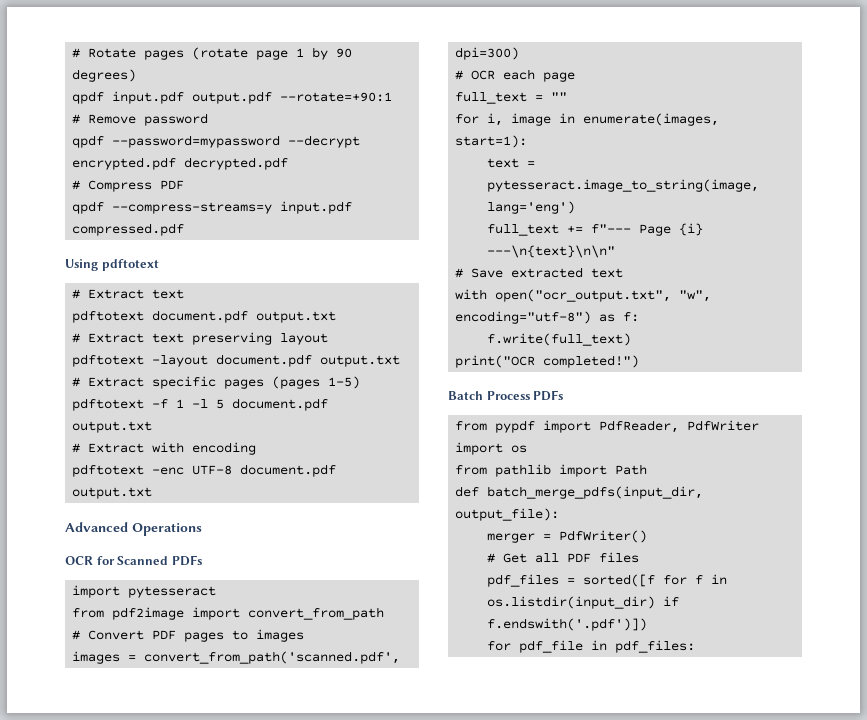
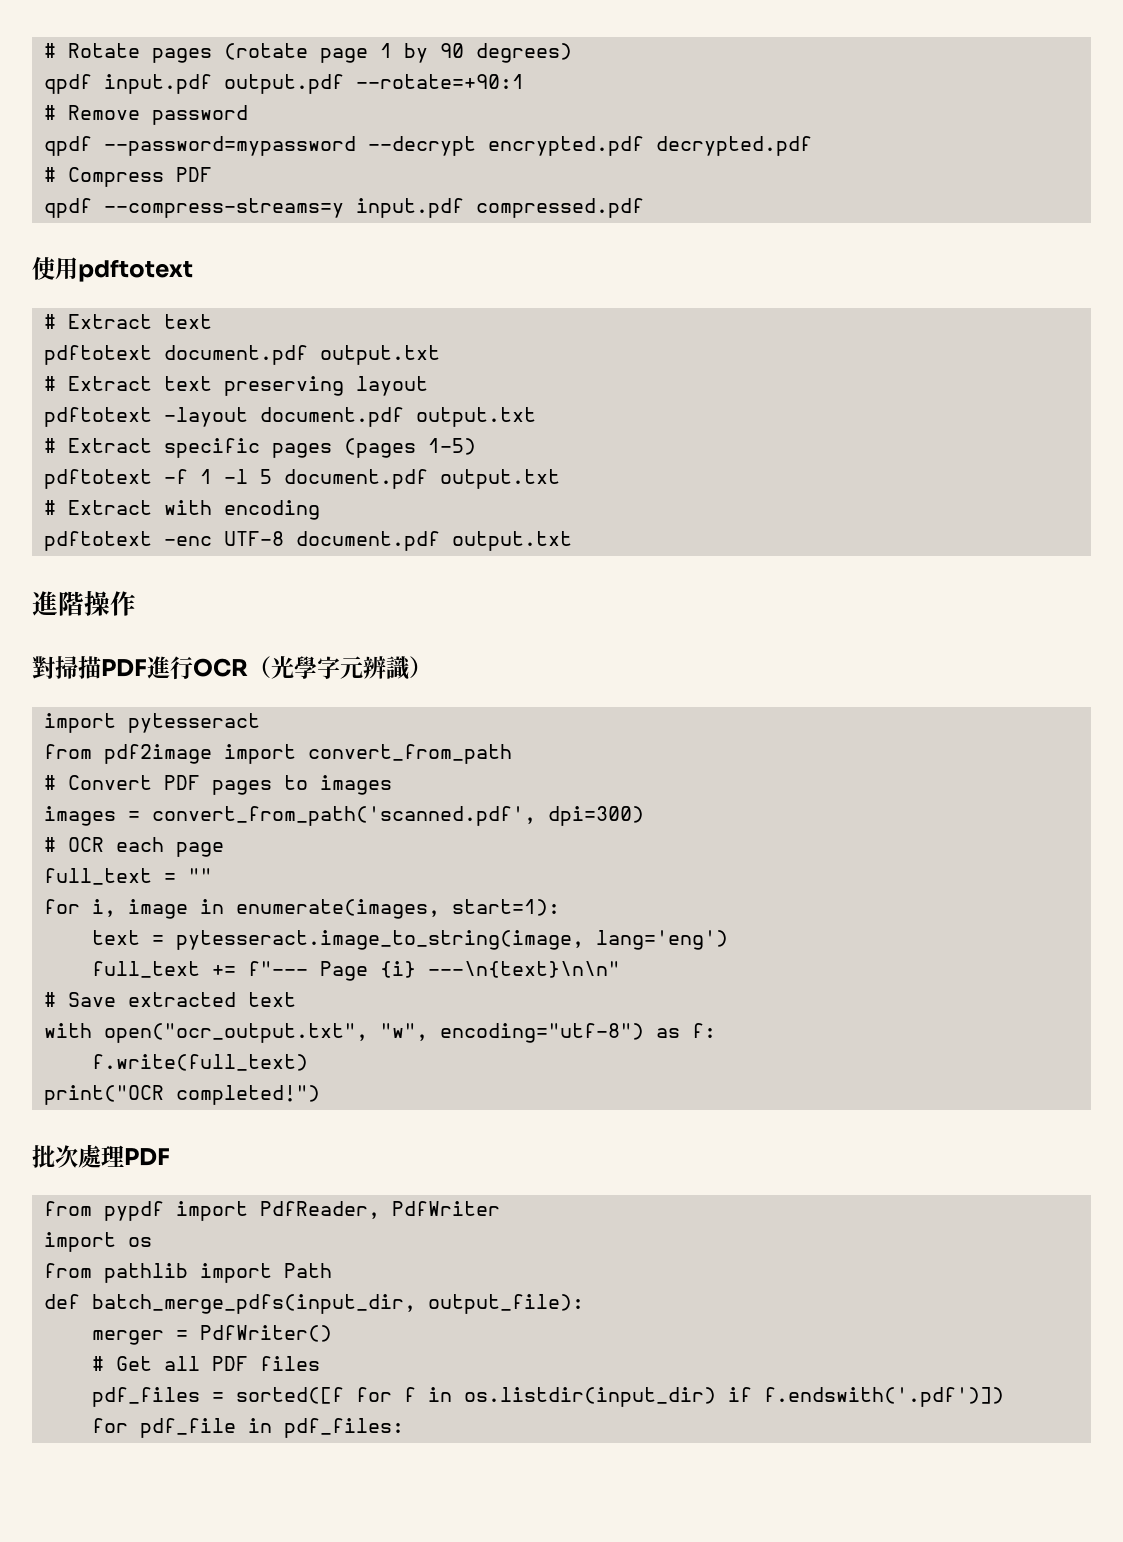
- Using pdftotext
+ 使用pdftotext
- Advanced Operations
- OCR for Scanned PDFs
+ 進階操作
+ 對掃描PDF進行OCR（光學字元辨識）
- Batch Process PDFs
+ 批次處理PDF

